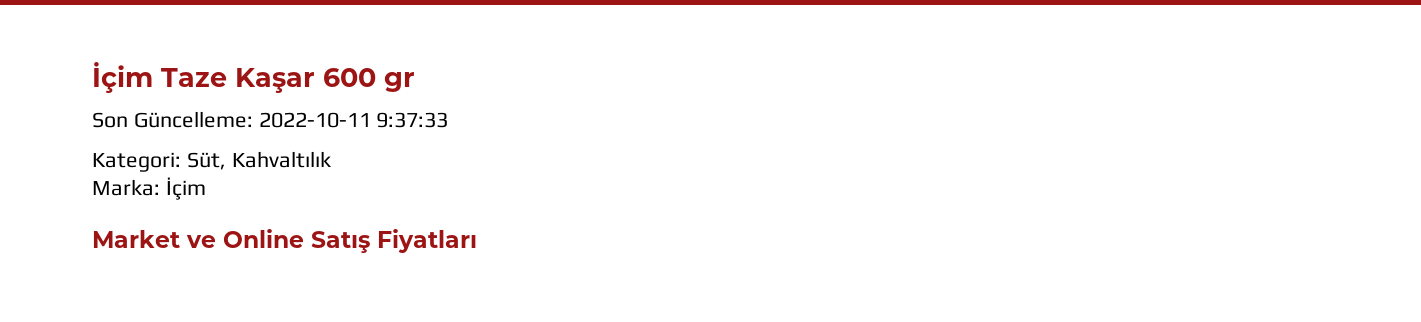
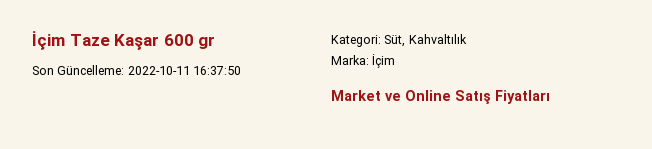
- Son Güncelleme: 2022-10-11 9:37:33
+ Son Güncelleme: 2022-10-11 16:37:50

